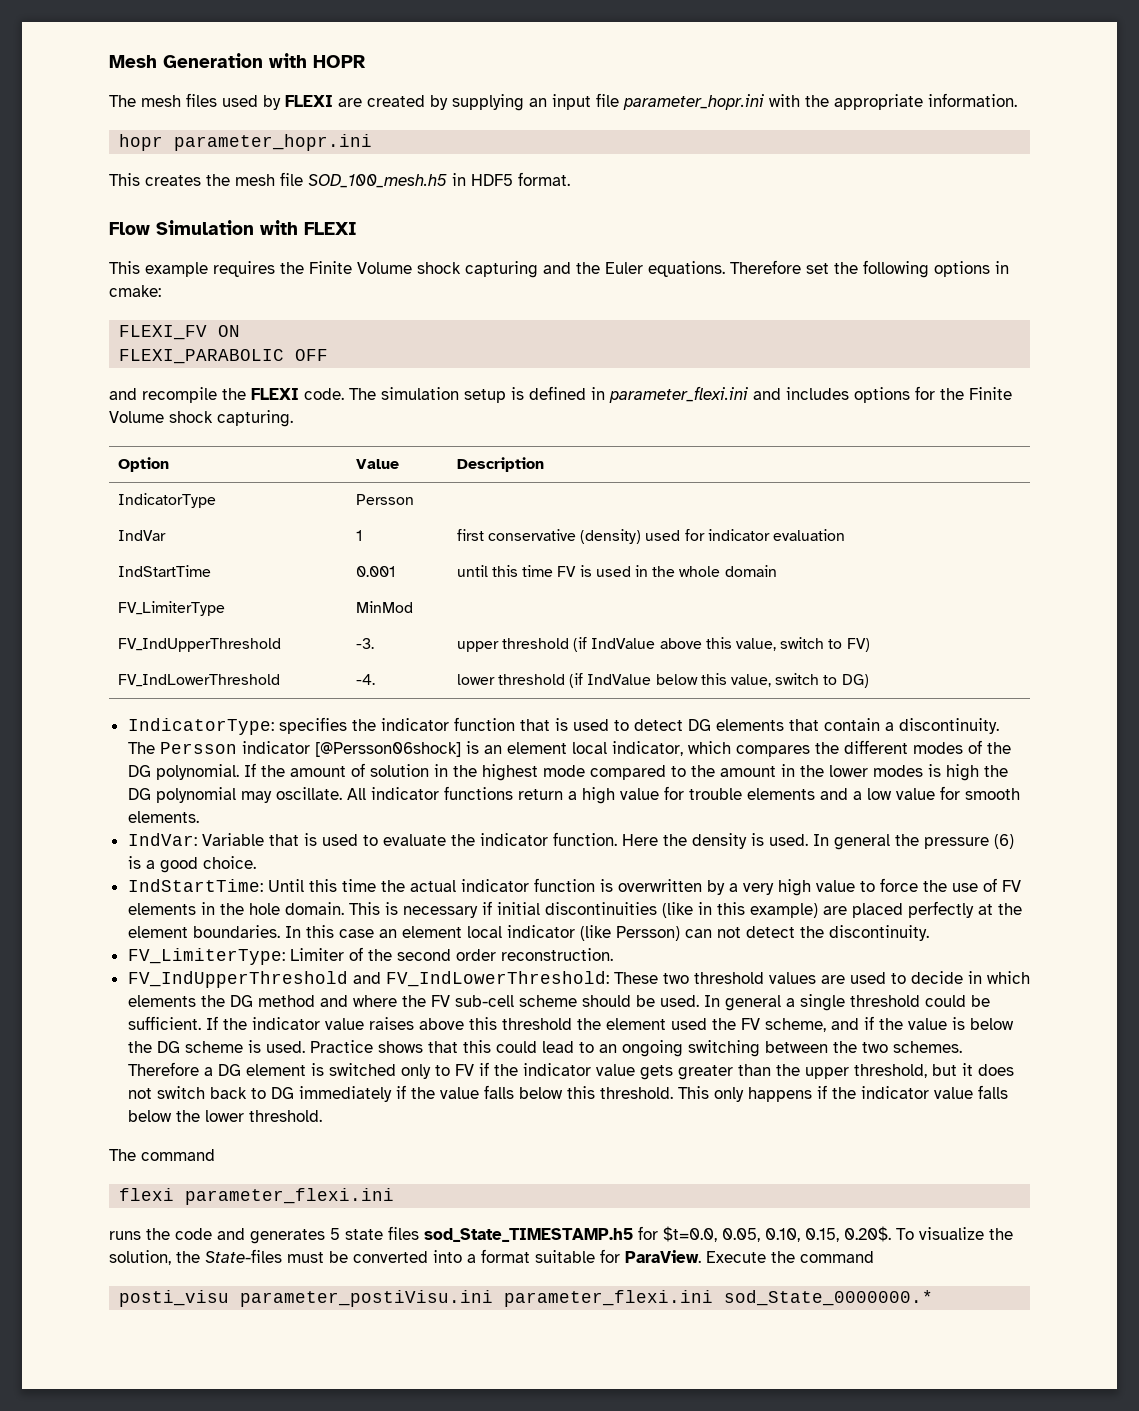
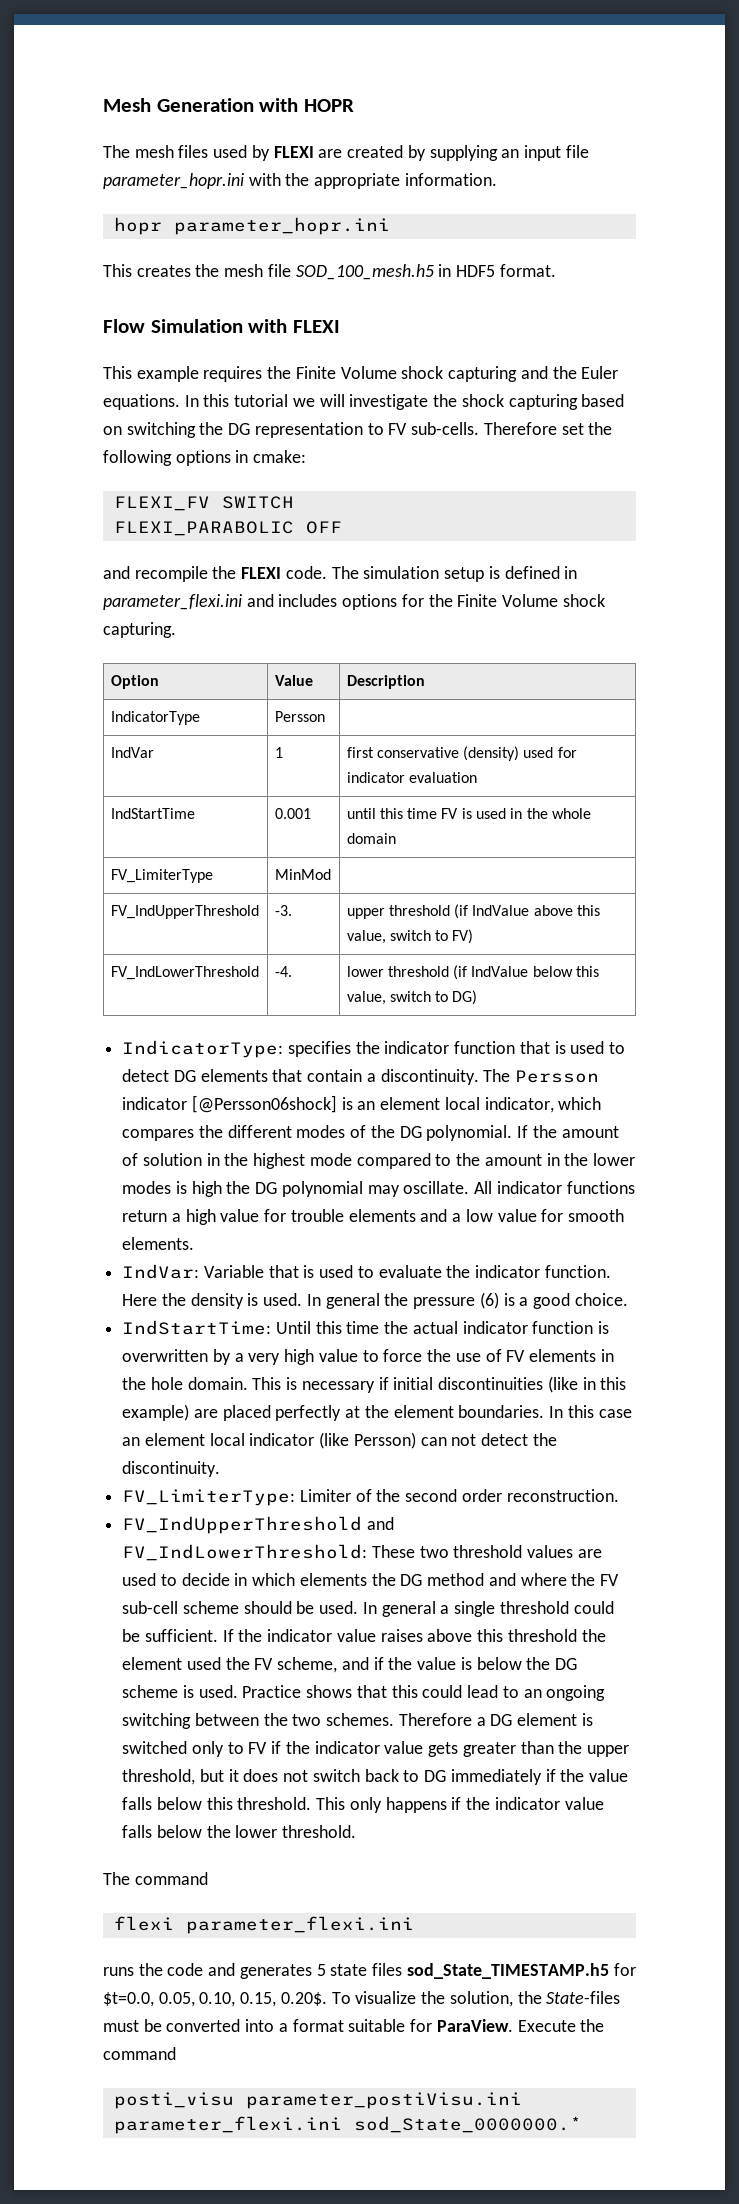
+ In this tutorial we will investigate the shock capturing based on switching the DG representation to FV sub-cells.
- FLEXI_FV ON
+ FLEXI_FV SWITCH

